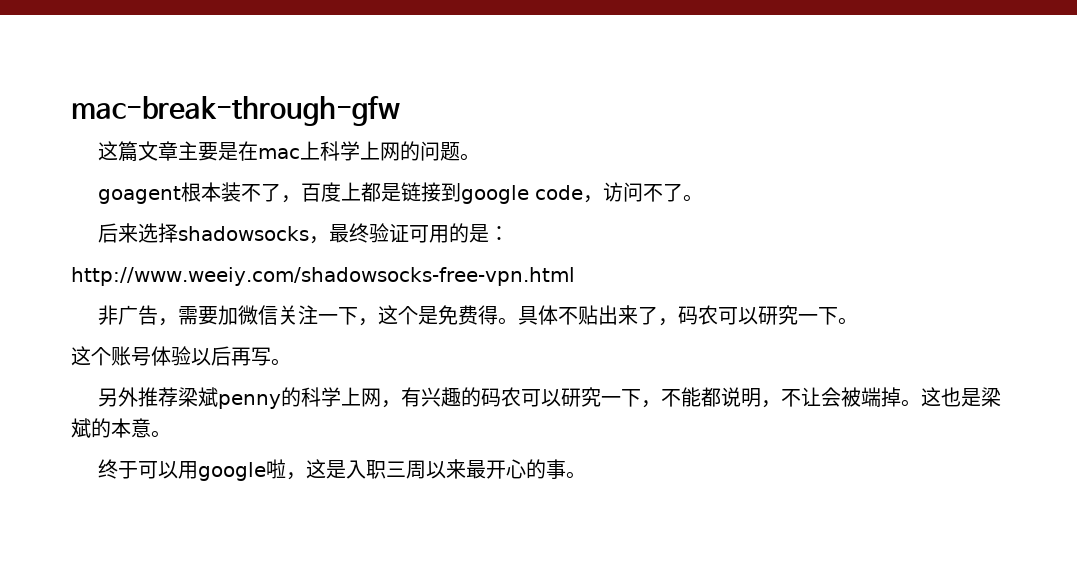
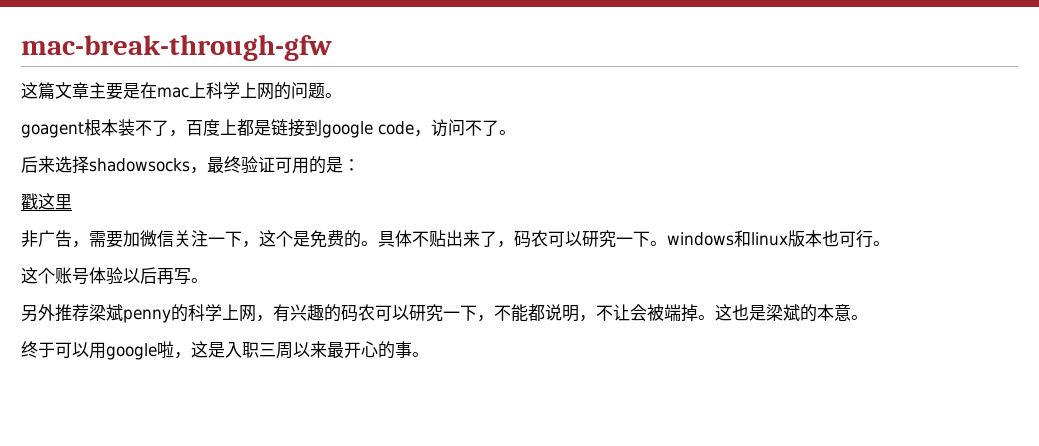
- http://www.weeiy.com/shadowsocks-free-vpn.html
+ 戳这里
- 非广告，需要加微信关注一下，这个是免费得。
+ 非广告，需要加微信关注一下，这个是免费的。
- 具体不贴出来了，码农可以研究一下。
+ 具体不贴出来了，码农可以研究一下。windows和linux版本也可行。

